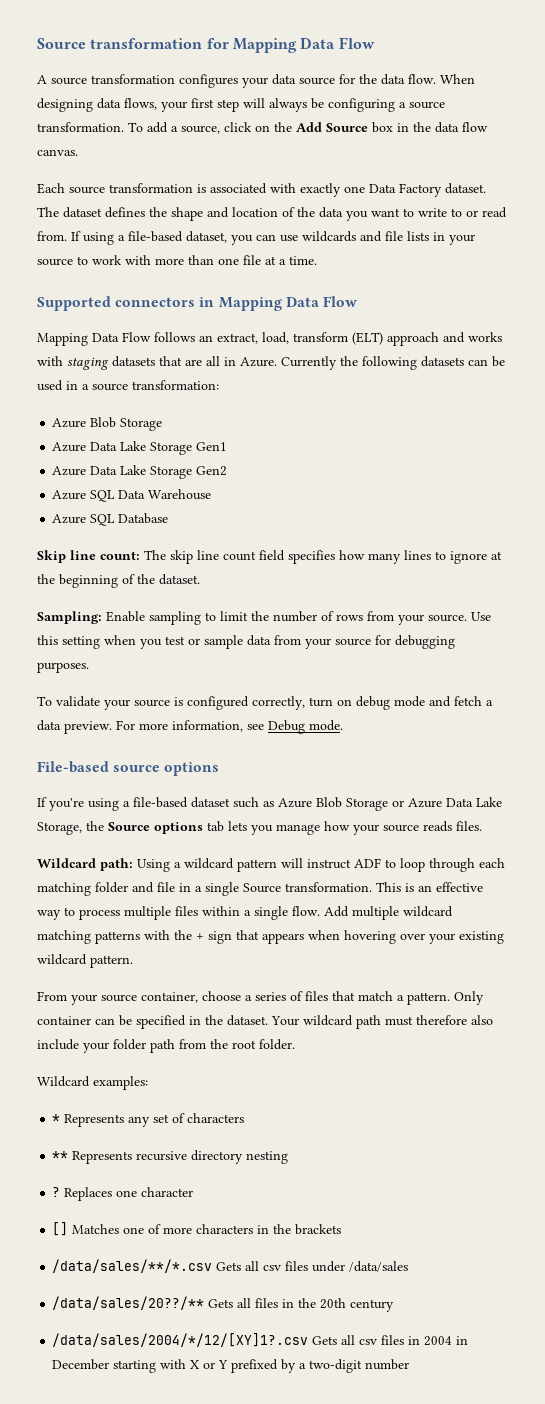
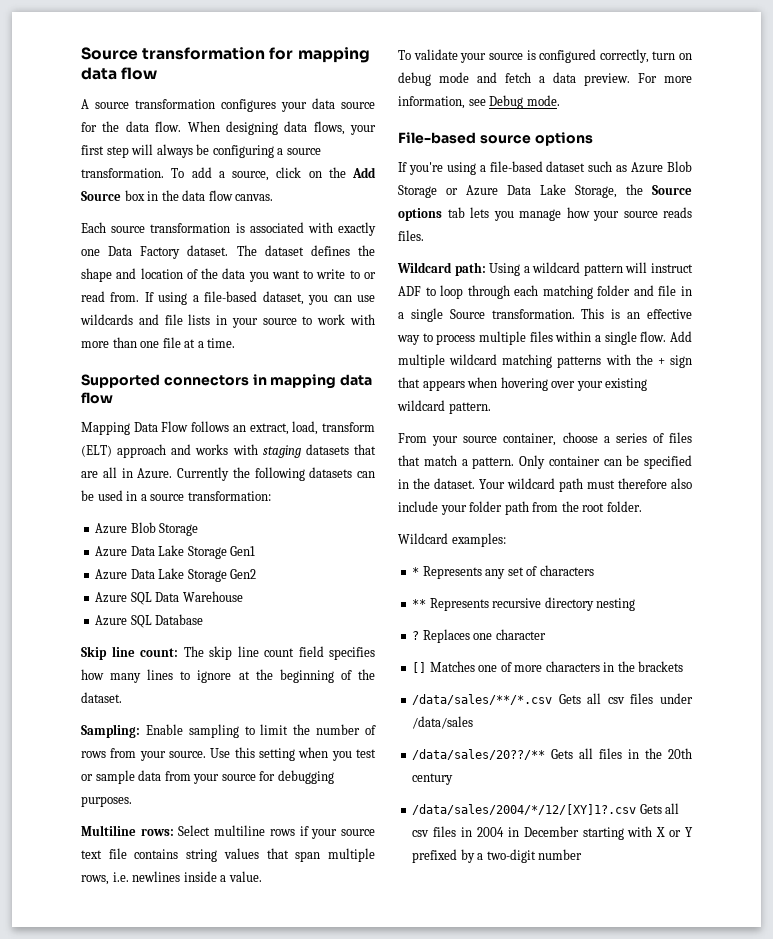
- Source transformation for Mapping Data Flow
+ Source transformation for mapping data flow
- Supported connectors in Mapping Data Flow
+ Supported connectors in mapping data flow
+ Multiline rows: Select multiline rows if your source text file contains string values that span multiple rows, i.e. newlines inside a value.

